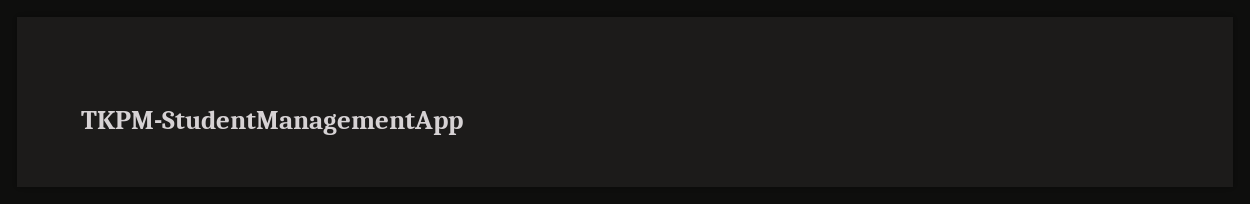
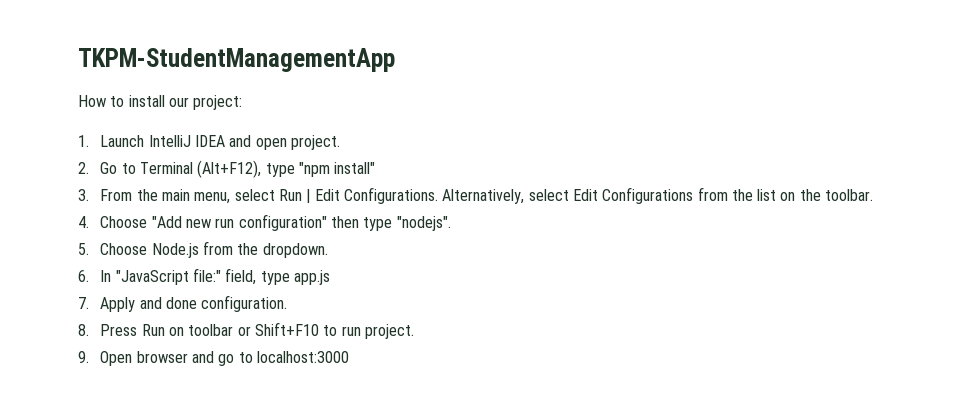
+ How to install our project:
+ 1. Launch IntelliJ IDEA and open project.
+ 2. Go to Terminal (Alt+F12), type "npm install"
+ 3. From the main menu, select Run | Edit Configurations. Alternatively, select Edit Configurations from the list on the toolbar.
+ 4. Choose "Add new run configuration" then type "nodejs".
+ 5. Choose Node.js from the dropdown.
+ 6. In "JavaScript file:" field, type app.js
+ 7. Apply and done configuration.
+ 8. Press Run on toolbar or Shift+F10 to run project.
+ 9. Open browser and go to localhost:3000

